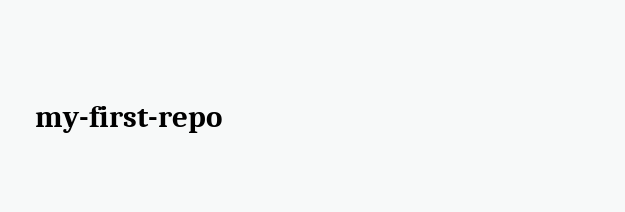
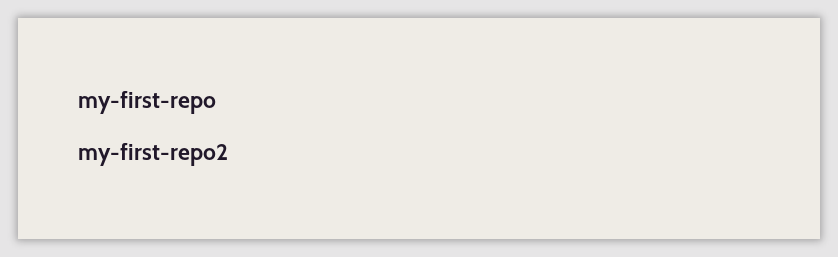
+ my-first-repo2

